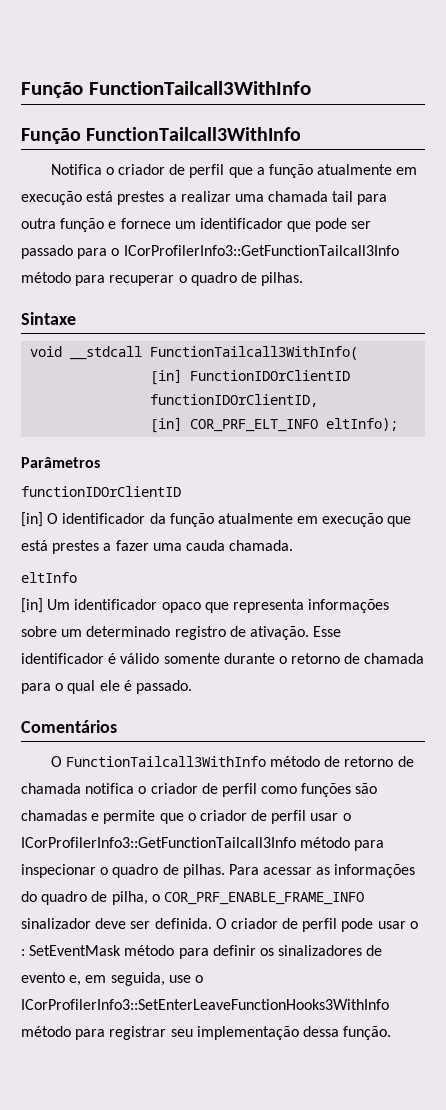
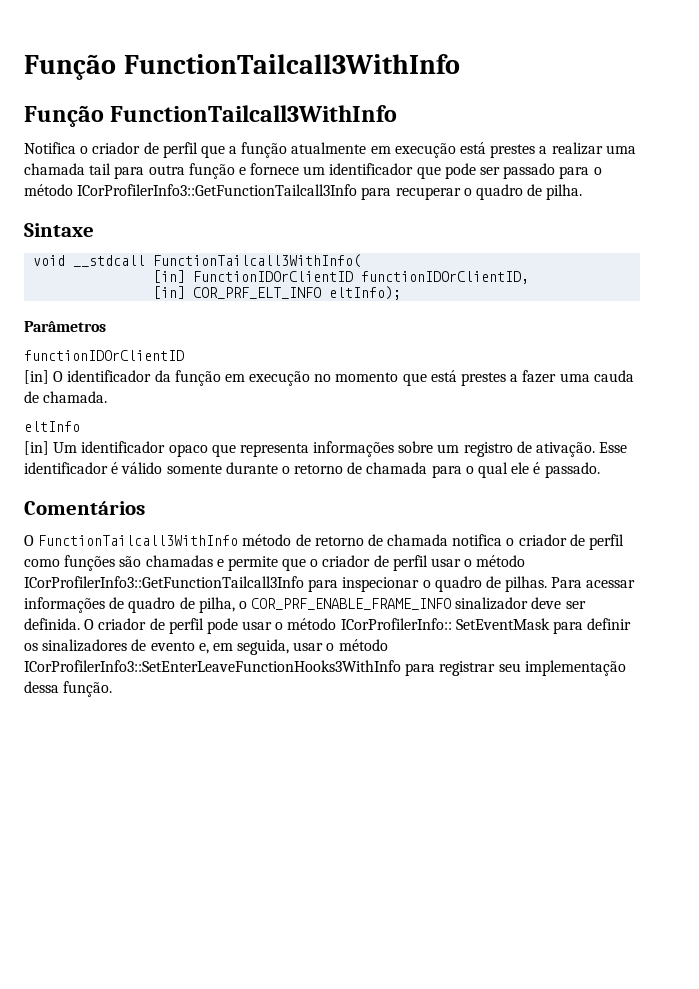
- Notifica o criador de perfil que a função atualmente em execução está prestes a realizar uma chamada tail para outra função e fornece um identificador que pode ser passado para o ICorProfilerInfo3::GetFunctionTailcall3Info método para recuperar o quadro de pilhas.
+ Notifica o criador de perfil que a função atualmente em execução está prestes a realizar uma chamada tail para outra função e fornece um identificador que pode ser passado para o método ICorProfilerInfo3::GetFunctionTailcall3Info para recuperar o quadro de pilha.
- [in] O identificador da função atualmente em execução que está prestes a fazer uma cauda chamada.
+ [in] O identificador da função em execução no momento que está prestes a fazer uma cauda de chamada.
- [in] Um identificador opaco que representa informações sobre um determinado registro de ativação.
+ [in] Um identificador opaco que representa informações sobre um registro de ativação.
- O FunctionTailcall3WithInfo método de retorno de chamada notifica o criador de perfil como funções são chamadas e permite que o criador de perfil usar o ICorProfilerInfo3::GetFunctionTailcall3Info método para inspecionar o quadro de pilhas.
+ O FunctionTailcall3WithInfo método de retorno de chamada notifica o criador de perfil como funções são chamadas e permite que o criador de perfil usar o método ICorProfilerInfo3::GetFunctionTailcall3Info para inspecionar o quadro de pilhas.
- Para acessar as informações do quadro de pilha, o COR_PRF_ENABLE_FRAME_INFO sinalizador deve ser definida.
+ Para acessar informações de quadro de pilha, o COR_PRF_ENABLE_FRAME_INFO sinalizador deve ser definida.
- O criador de perfil pode usar o : SetEventMask método para definir os sinalizadores de evento e, em seguida, use o ICorProfilerInfo3::SetEnterLeaveFunctionHooks3WithInfo método para registrar seu implementação dessa função.
+ O criador de perfil pode usar o método ICorProfilerInfo:: SetEventMask para definir os sinalizadores de evento e, em seguida, usar o método ICorProfilerInfo3::SetEnterLeaveFunctionHooks3WithInfo para registrar seu implementação dessa função.

